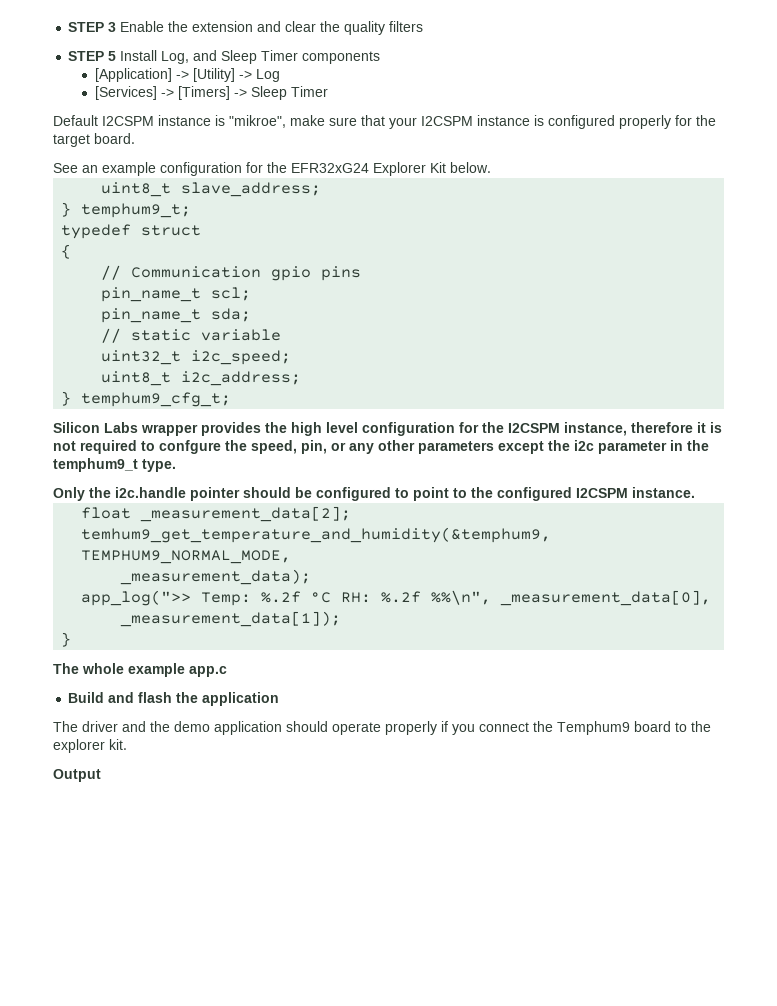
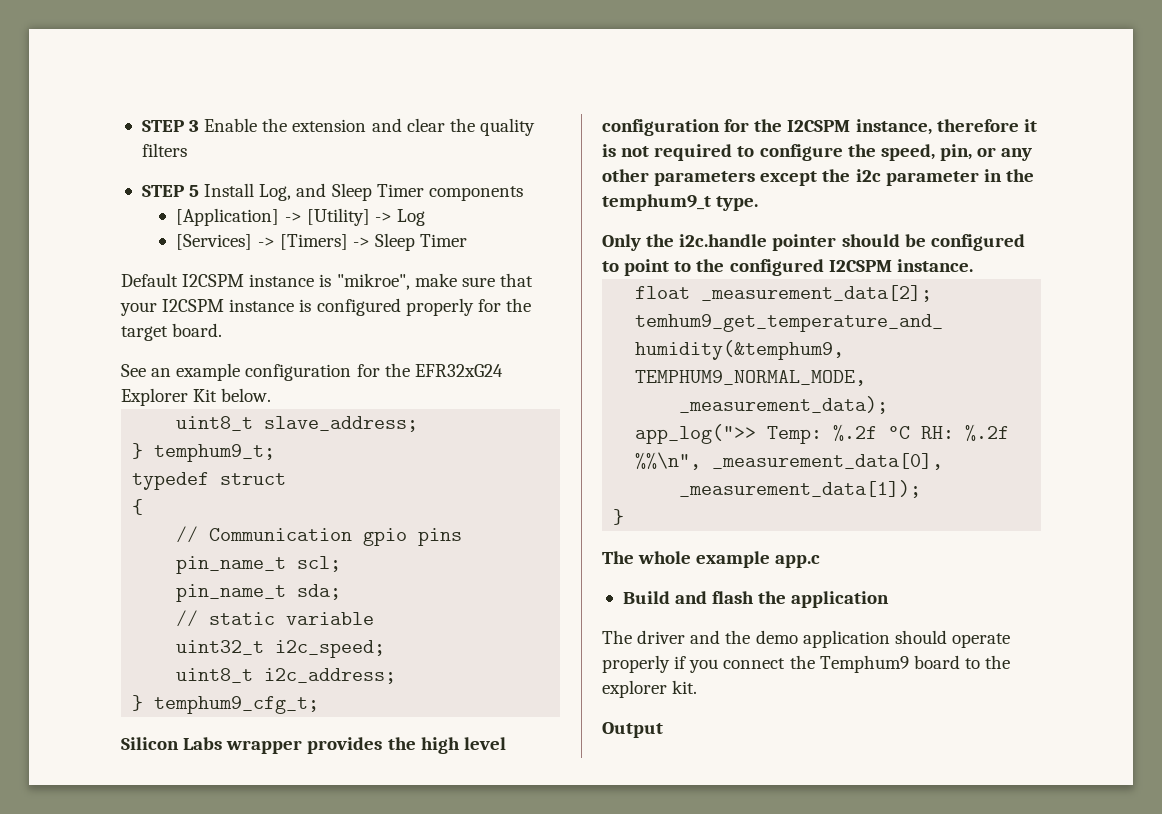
- Silicon Labs wrapper provides the high level configuration for the I2CSPM instance, therefore it is not required to confgure the speed, pin, or any other parameters except the i2c parameter in the temphum9_t type.
+ Silicon Labs wrapper provides the high level configuration for the I2CSPM instance, therefore it is not required to configure the speed, pin, or any other parameters except the i2c parameter in the temphum9_t type.

